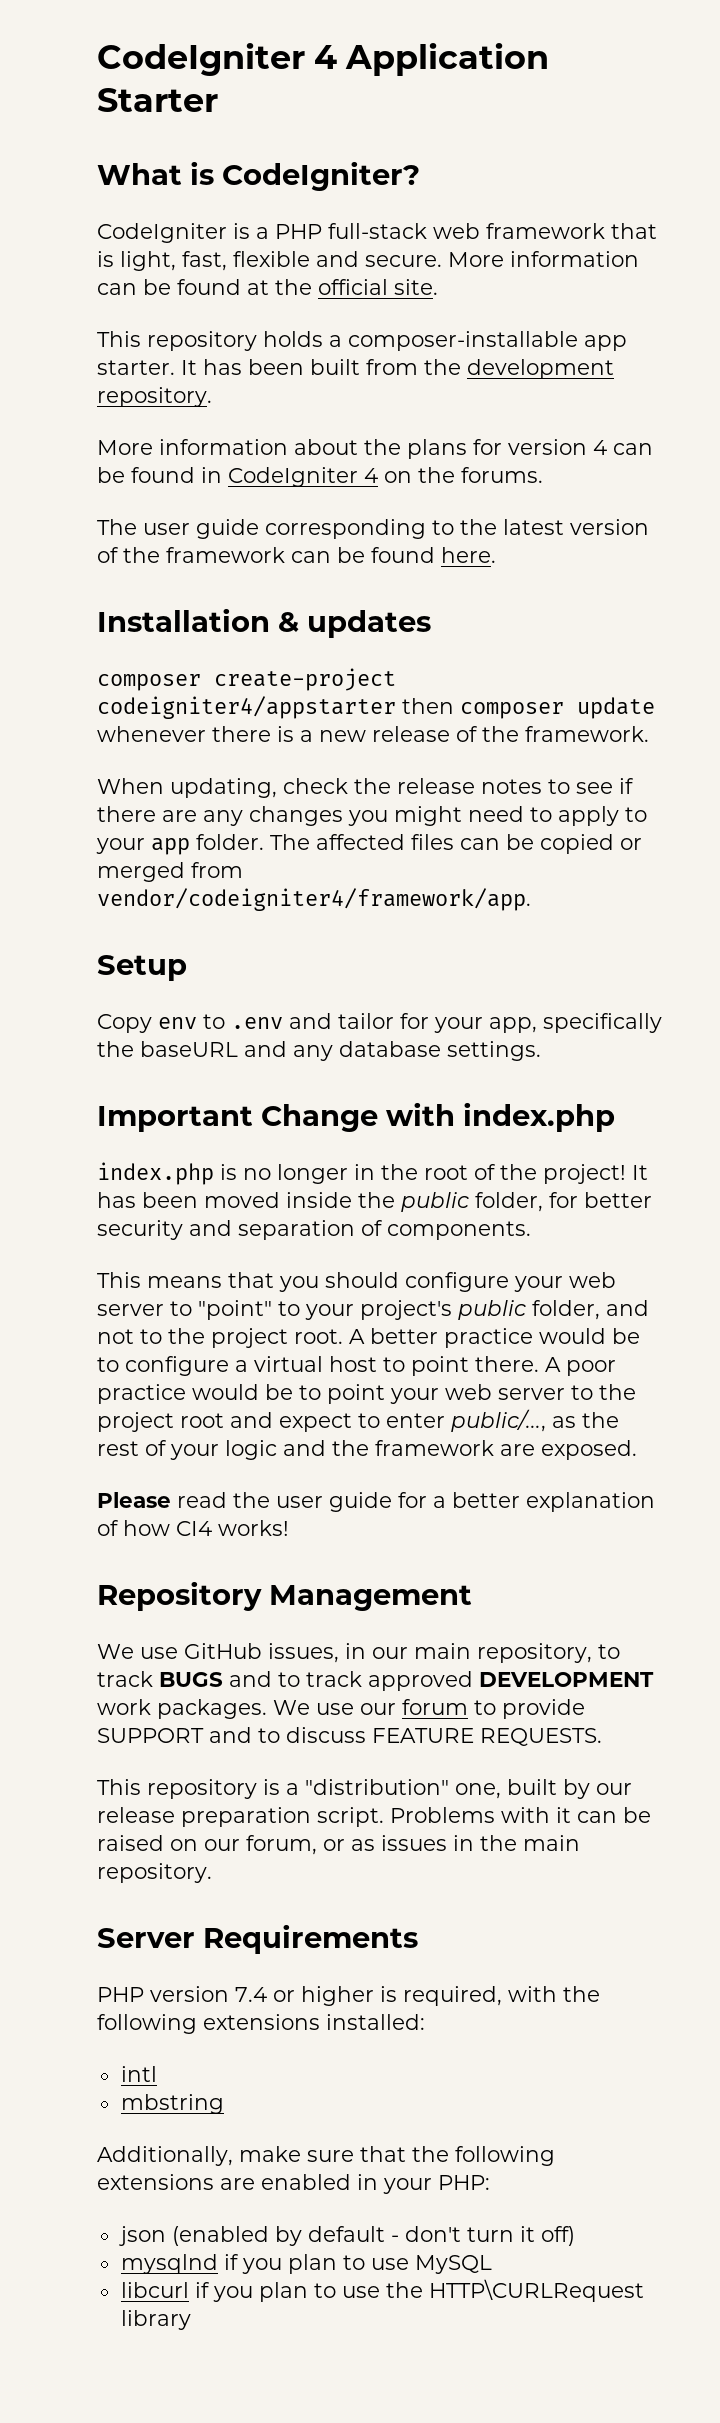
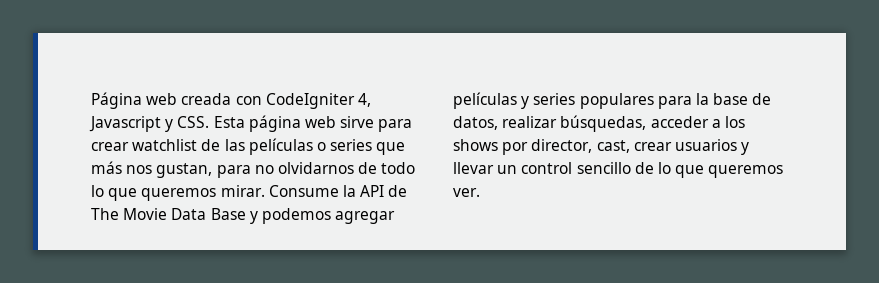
- CodeIgniter 4 Application Starter
- What is CodeIgniter?
- CodeIgniter is a PHP full-stack web framework that is light, fast, flexible and secure. More information can be found at the official site.
- This repository holds a composer-installable app starter. It has been built from the development repository.
- More information about the plans for version 4 can be found in CodeIgniter 4 on the forums.
- The user guide corresponding to the latest version of the framework can be found here.
- Installation & updates
- composer create-project codeigniter4/appstarter then composer update whenever there is a new release of the framework.
- When updating, check the release notes to see if there are any changes you might need to apply to your app folder. The affected files can be copied or merged from vendor/codeigniter4/framework/app.
- Setup
- Copy env to .env and tailor for your app, specifically the baseURL and any database settings.
- Important Change with index.php
- index.php is no longer in the root of the project! It has been moved inside the public folder, for better security and separation of components.
- This means that you should configure your web server to "point" to your project's public folder, and not to the project root. A better practice would be to configure a virtual host to point there. A poor practice would be to point your web server to the project root and expect to enter public/..., as the rest of your logic and the framework are exposed.
- Please read the user guide for a better explanation of how CI4 works!
- Repository Management
- We use GitHub issues, in our main repository, to track BUGS and to track approved DEVELOPMENT work packages. We use our forum to provide SUPPORT and to discuss FEATURE REQUESTS.
- This repository is a "distribution" one, built by our release preparation script. Problems with it can be raised on our forum, or as issues in the main repository.
- Server Requirements
- PHP version 7.4 or higher is required, with the following extensions installed:
- intl
- mbstring
- Additionally, make sure that the following extensions are enabled in your PHP:
- json (enabled by default - don't turn it off)
- mysqlnd if you plan to use MySQL
- libcurl if you plan to use the HTTP\CURLRequest library
+ Página web creada con CodeIgniter 4, Javascript y CSS. Esta página web sirve para crear watchlist de las películas o series que más nos gustan, para no olvidarnos de todo lo que queremos mirar. Consume la API de The Movie Data Base y podemos agregar películas y series populares para la base de datos, realizar búsquedas, acceder a los shows por director, cast, crear usuarios y llevar un control sencillo de lo que queremos ver.

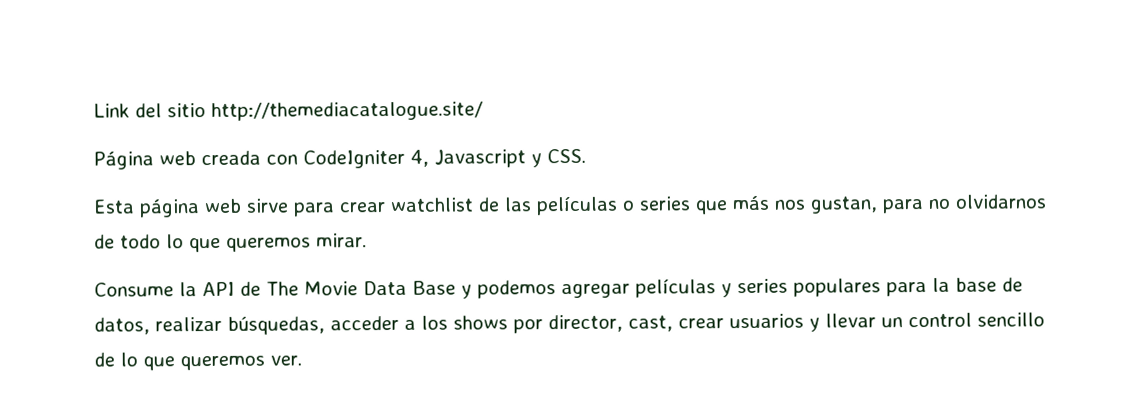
+ Link del sitio http://themediacatalogue.site/
- Página web creada con CodeIgniter 4, Javascript y CSS. Esta página web sirve para crear watchlist de las películas o series que más nos gustan, para no olvidarnos de todo lo que queremos mirar. Consume la API de The Movie Data Base y podemos agregar películas y series populares para la base de datos, realizar búsquedas, acceder a los shows por director, cast, crear usuarios y llevar un control sencillo de lo que queremos ver.
+ Página web creada con CodeIgniter 4, Javascript y CSS.
+ Esta página web sirve para crear watchlist de las películas o series que más nos gustan, para no olvidarnos de todo lo que queremos mirar.
+ Consume la API de The Movie Data Base y podemos agregar películas y series populares para la base de datos, realizar búsquedas, acceder a los shows por director, cast, crear usuarios y llevar un control sencillo de lo que queremos ver.

